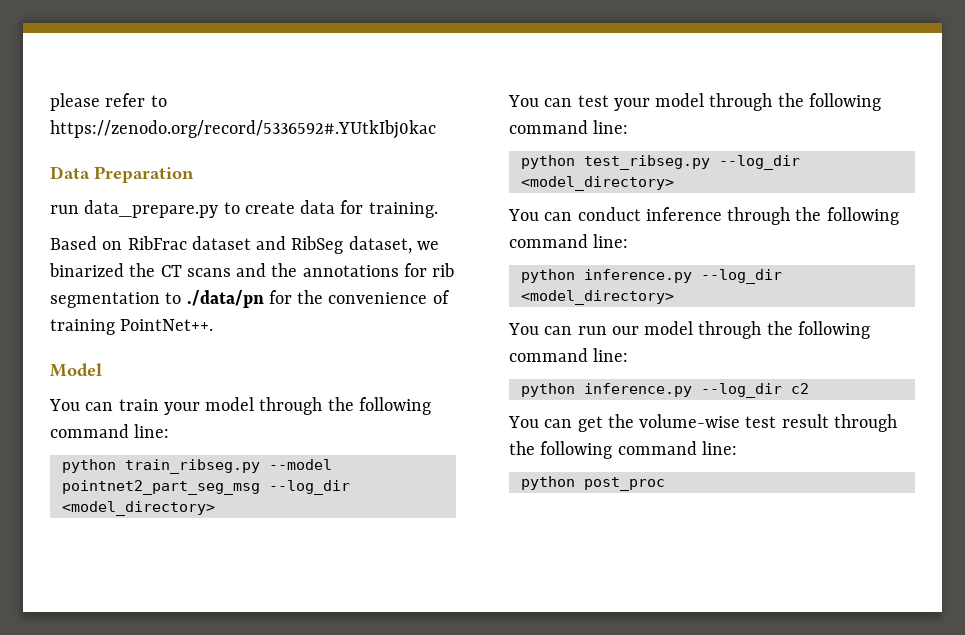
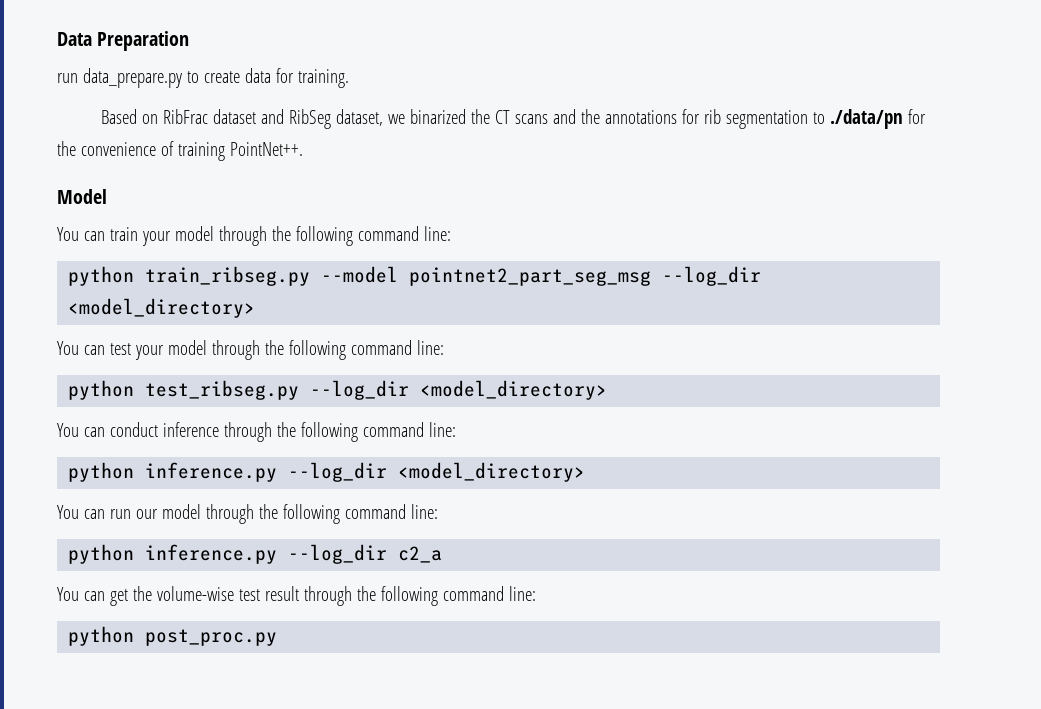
- please refer to https://zenodo.org/record/5336592#.YUtkIbj0kac
- python inference.py --log_dir c2
+ python inference.py --log_dir c2_a
- python post_proc
+ python post_proc.py

